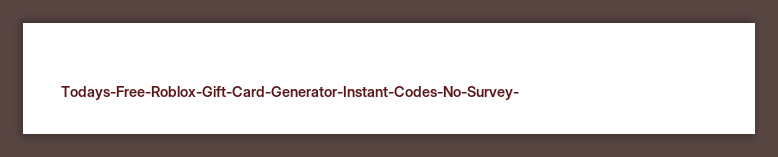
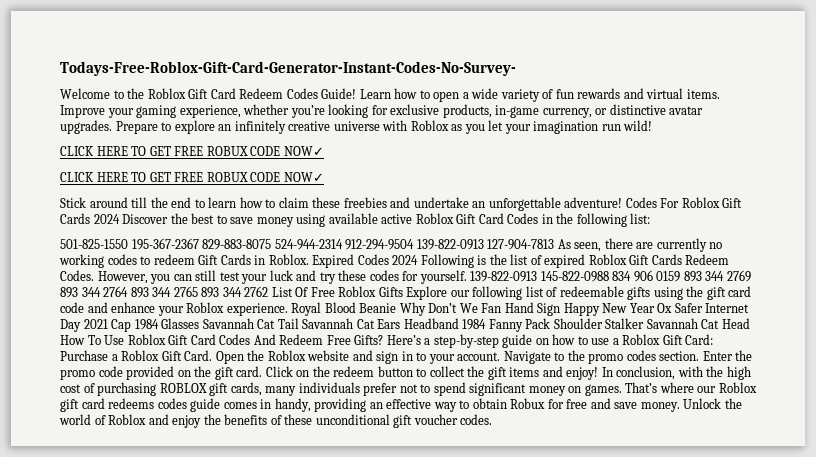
+ Welcome to the Roblox Gift Card Redeem Codes Guide! Learn how to open a wide variety of fun rewards and virtual items. Improve your gaming experience, whether you’re looking for exclusive products, in-game currency, or distinctive avatar upgrades. Prepare to explore an infinitely creative universe with Roblox as you let your imagination run wild!
+ CLICK HERE TO GET FREE ROBUX CODE NOW✓
+ CLICK HERE TO GET FREE ROBUX CODE NOW✓
+ Stick around till the end to learn how to claim these freebies and undertake an unforgettable adventure! Codes For Roblox Gift Cards 2024 Discover the best to save money using available active Roblox Gift Card Codes in the following list:
+ 501-825-1550 195-367-2367 829-883-8075 524-944-2314 912-294-9504 139-822-0913 127-904-7813 As seen, there are currently no working codes to redeem Gift Cards in Roblox. Expired Codes 2024 Following is the list of expired Roblox Gift Cards Redeem Codes. However, you can still test your luck and try these codes for yourself. 139-822-0913 145-822-0988 834 906 0159 893 344 2769 893 344 2764 893 344 2765 893 344 2762 List Of Free Roblox Gifts Explore our following list of redeemable gifts using the gift card code and enhance your Roblox experience. Royal Blood Beanie Why Don’t We Fan Hand Sign Happy New Year Ox Safer Internet Day 2021 Cap 1984 Glasses Savannah Cat Tail Savannah Cat Ears Headband 1984 Fanny Pack Shoulder Stalker Savannah Cat Head How To Use Roblox Gift Card Codes And Redeem Free Gifts? Here’s a step-by-step guide on how to use a Roblox Gift Card: Purchase a Roblox Gift Card. Open the Roblox website and sign in to your account. Navigate to the promo codes section. Enter the promo code provided on the gift card. Click on the redeem button to collect the gift items and enjoy! In conclusion, with the high cost of purchasing ROBLOX gift cards, many individuals prefer not to spend significant money on games. That’s where our Roblox gift card redeems codes guide comes in handy, providing an effective way to obtain Robux for free and save money. Unlock the world of Roblox and enjoy the benefits of these unconditional gift voucher codes.

